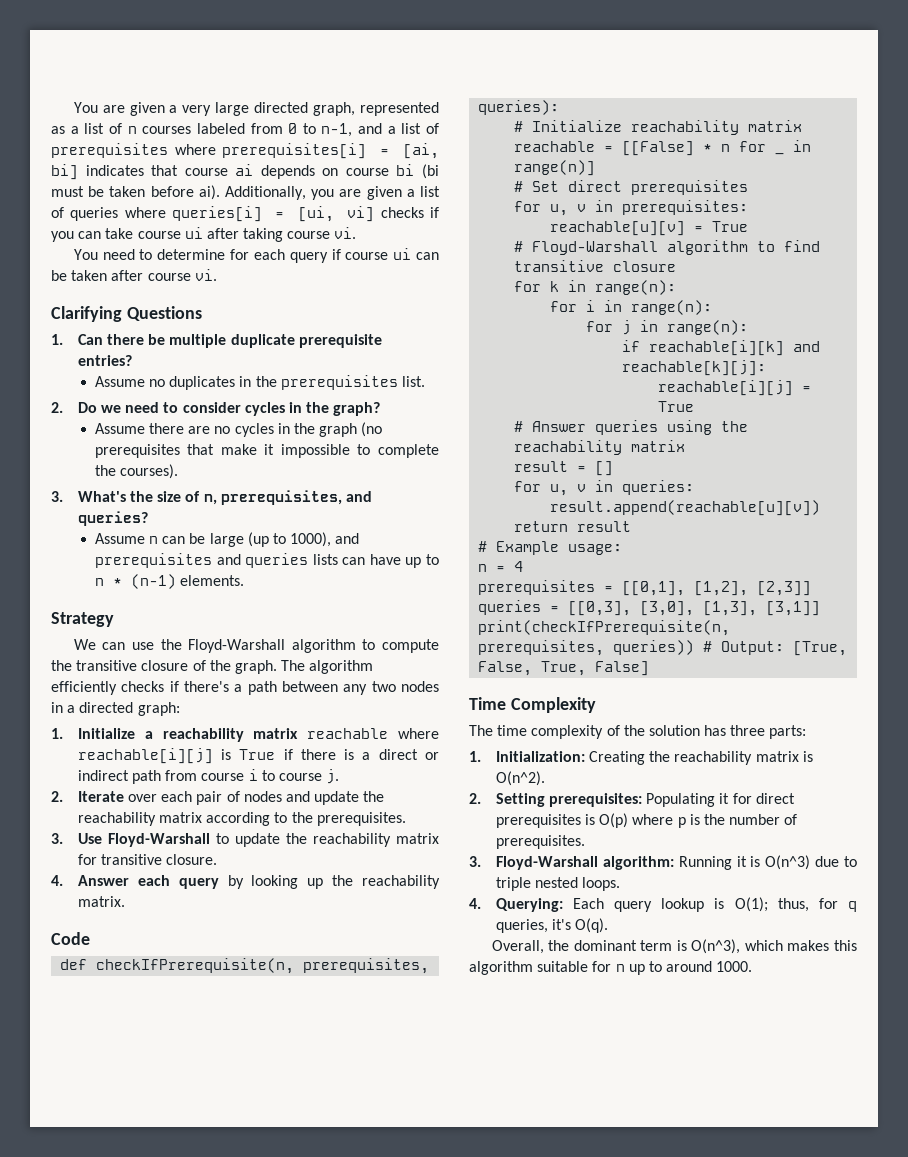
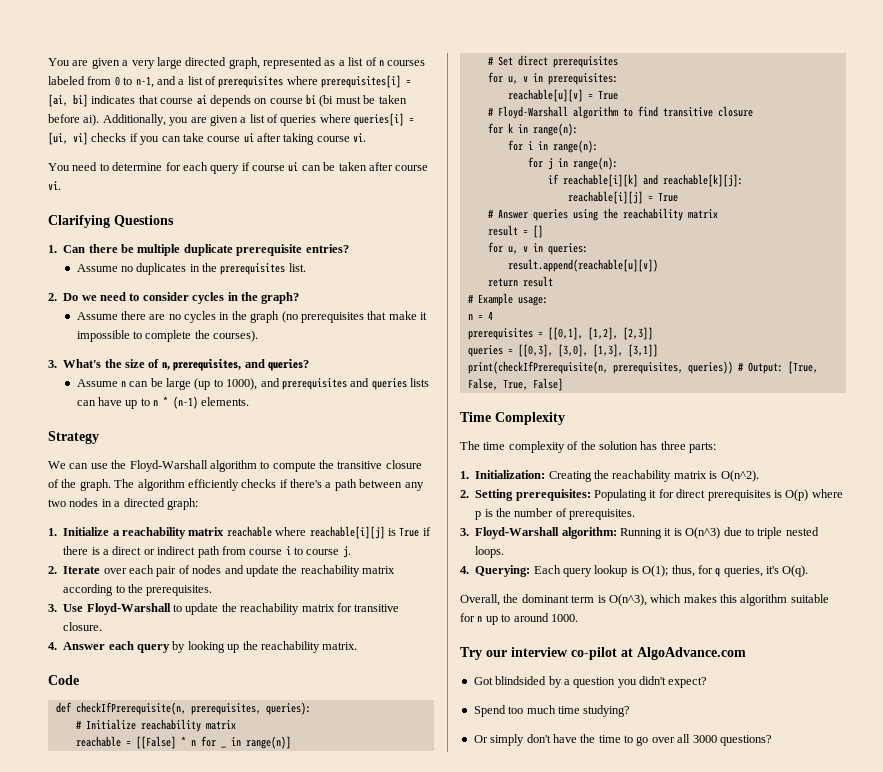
+ Try our interview co-pilot at AlgoAdvance.com
+ Got blindsided by a question you didn't expect?
+ Spend too much time studying?
+ Or simply don't have the time to go over all 3000 questions?

